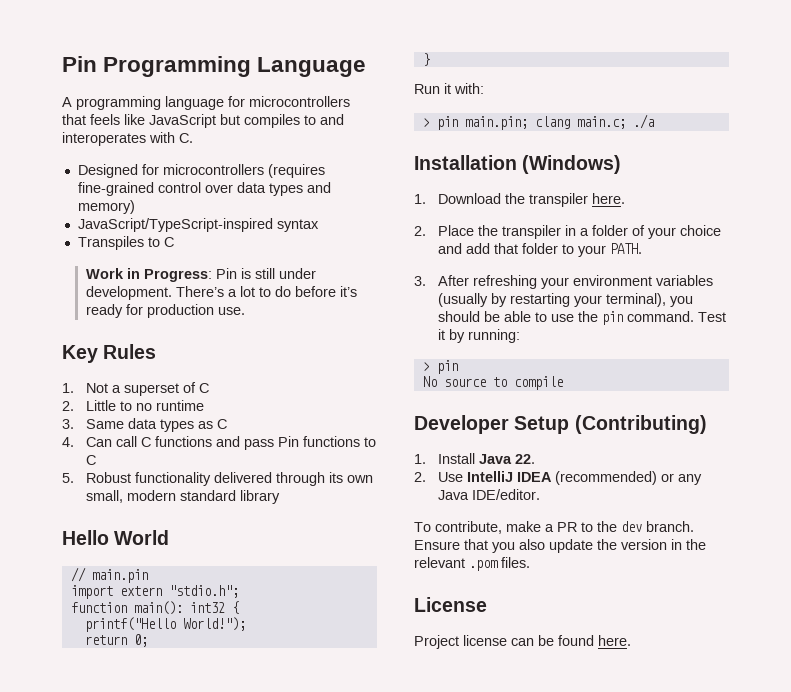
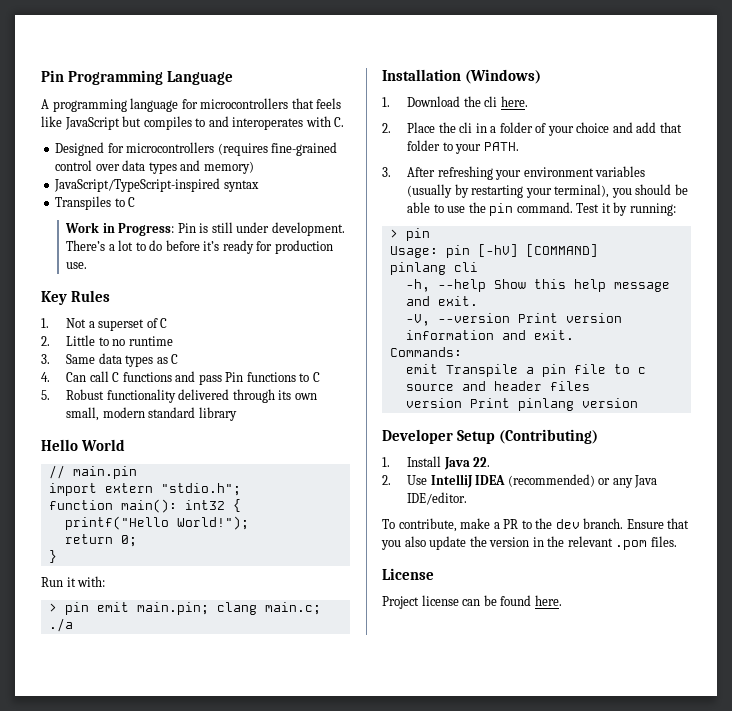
- > pin main.pin; clang main.c; ./a
+ > pin emit main.pin; clang main.c; ./a
- 1. Download the transpiler here.
+ 1. Download the cli here.
- 2. Place the transpiler in a folder of your choice and add that folder to your PATH.
+ 2. Place the cli in a folder of your choice and add that folder to your PATH.
- No source to compile
+ Usage: pin [-hV] [COMMAND]
+ pinlang cli
+ -h, --help Show this help message and exit.
+ -V, --version Print version information and exit.
+ Commands:
+ emit Transpile a pin file to c source and header files
+ version Print pinlang version

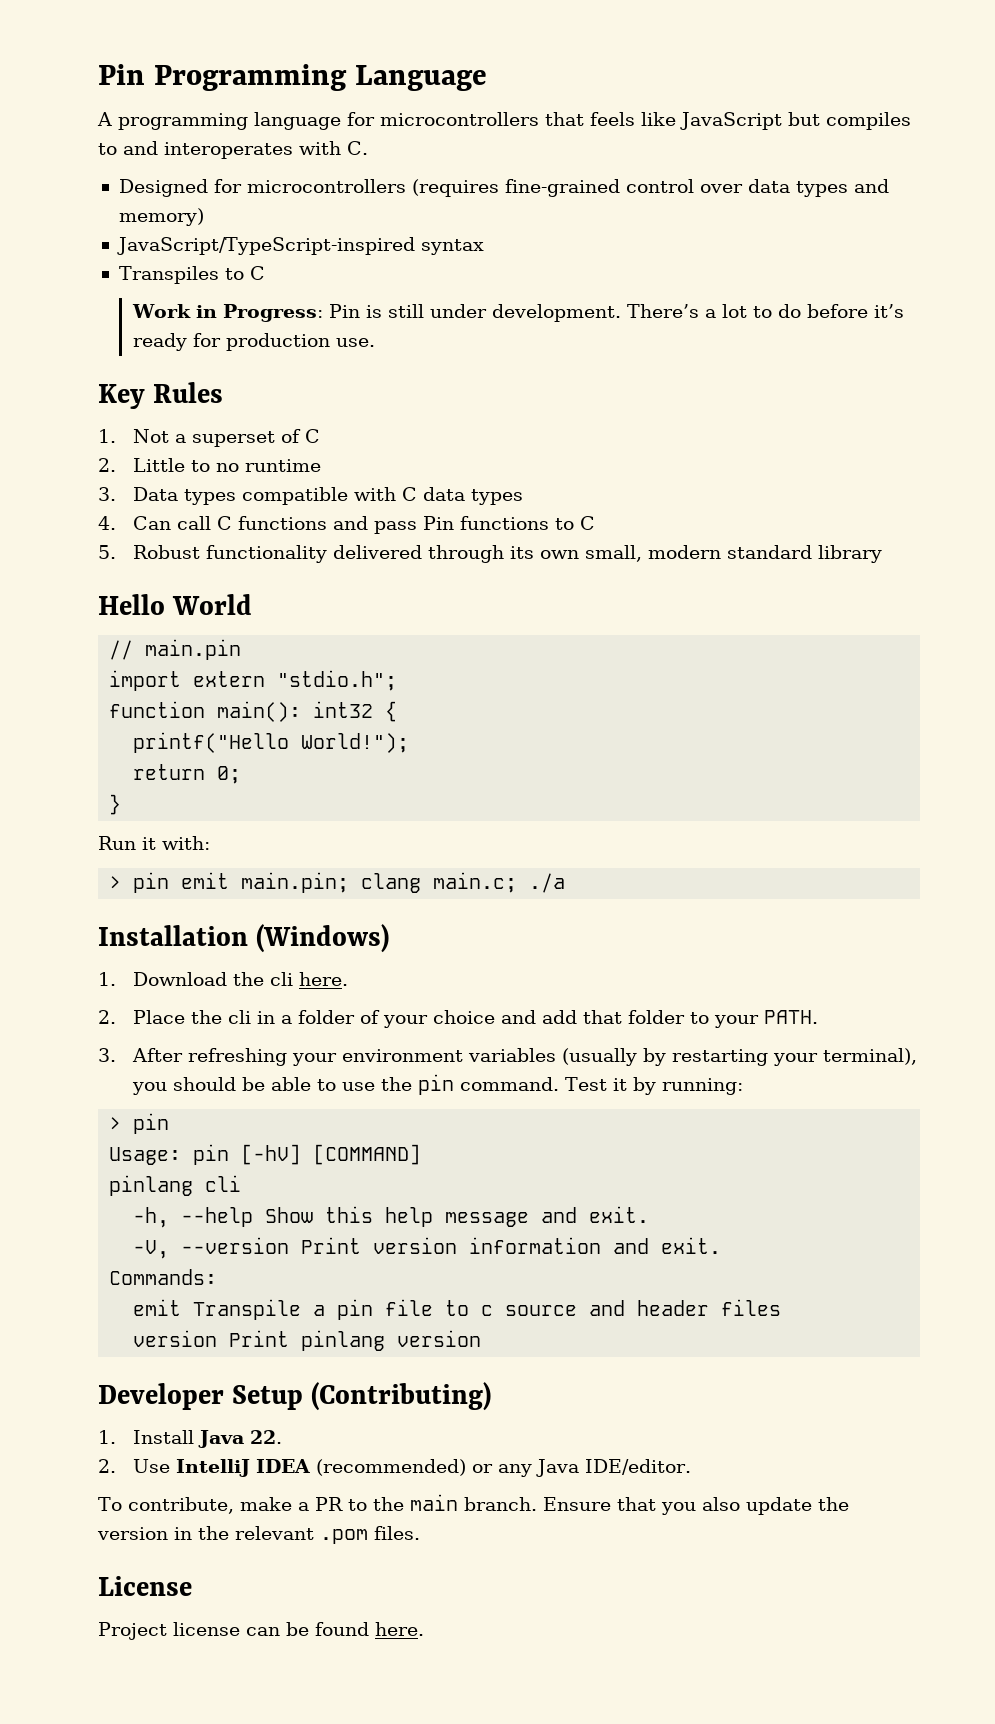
- 3. Same data types as C
+ 3. Data types compatible with C data types
- To contribute, make a PR to the dev branch.
+ To contribute, make a PR to the main branch.

